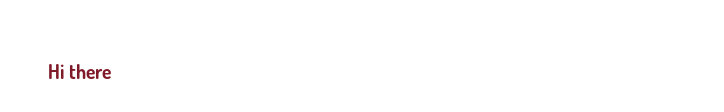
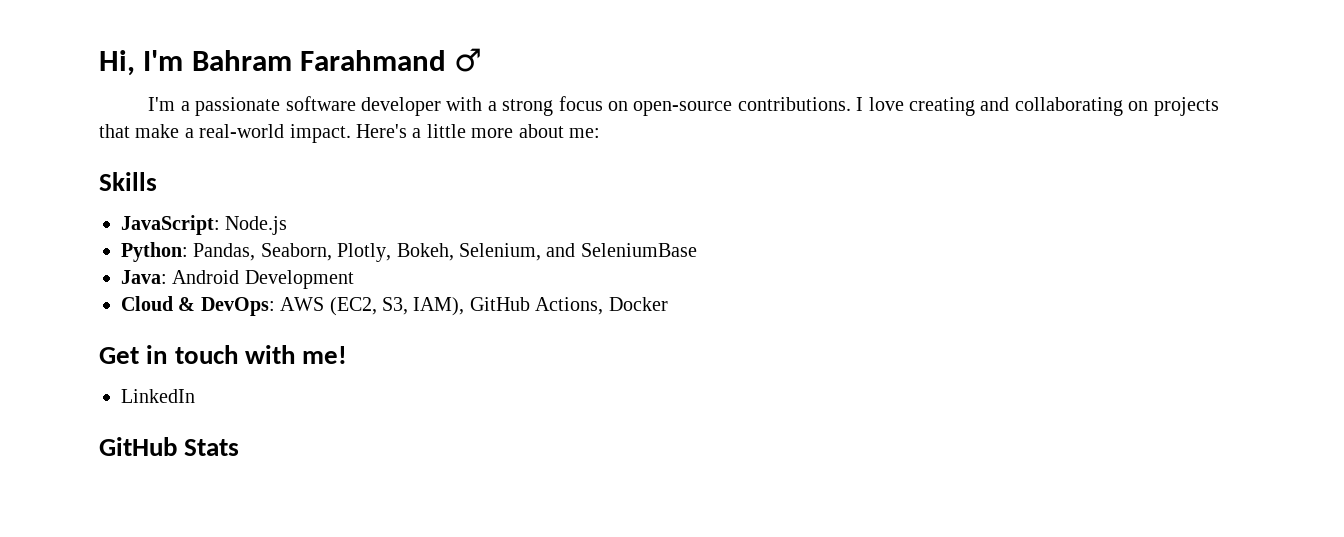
- Hi there
+ Hi, I'm Bahram Farahmand ♂
+ I'm a passionate software developer with a strong focus on open-source contributions. I love creating and collaborating on projects that make a real-world impact. Here's a little more about me:
+ Skills
+ JavaScript: Node.js
+ Python: Pandas, Seaborn, Plotly, Bokeh, Selenium, and SeleniumBase
+ Java: Android Development
+ Cloud & DevOps: AWS (EC2, S3, IAM), GitHub Actions, Docker
+ Get in touch with me!
+ LinkedIn
+ GitHub Stats

